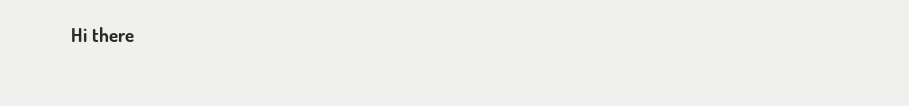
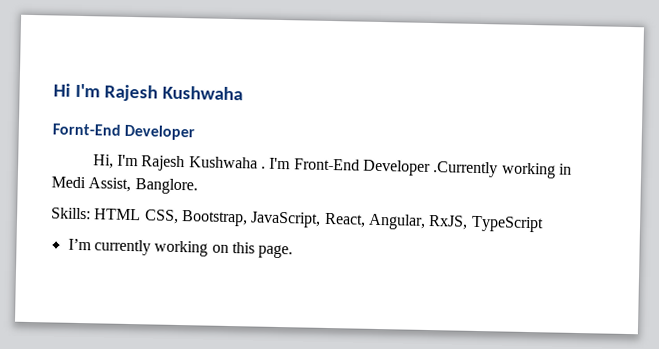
- Hi there
+ Hi I'm Rajesh Kushwaha
+ Fornt-End Developer
+ Hi, I'm Rajesh Kushwaha . I'm Front-End Developer .Currently working in Medi Assist, Banglore.
+ Skills: HTML CSS, Bootstrap, JavaScript, React, Angular, RxJS, TypeScript
+ I’m currently working on this page.

